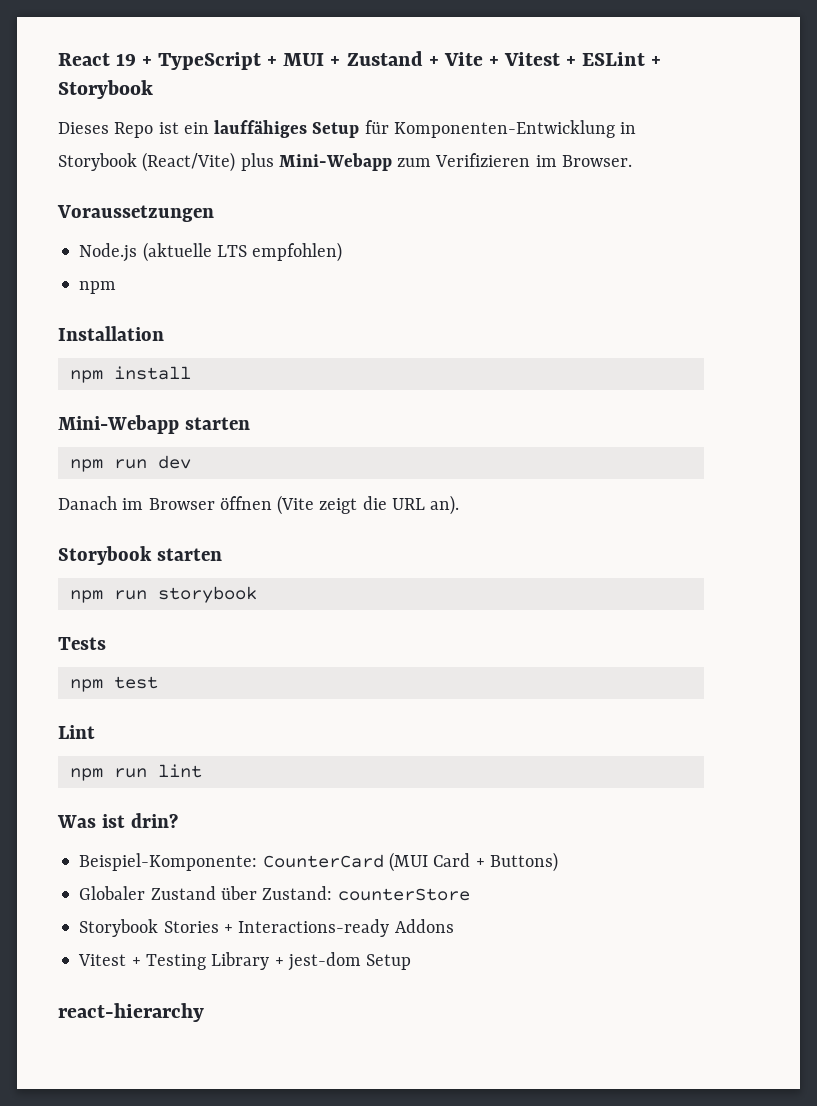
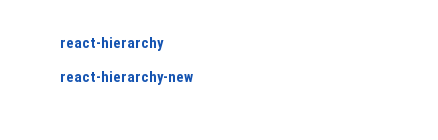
- React 19 + TypeScript + MUI + Zustand + Vite + Vitest + ESLint + Storybook
- Dieses Repo ist ein lauffähiges Setup für Komponenten-Entwicklung in Storybook (React/Vite) plus Mini-Webapp zum Verifizieren im Browser.
- Voraussetzungen
- Node.js (aktuelle LTS empfohlen)
- npm
- Installation
- npm install
- Mini-Webapp starten
- npm run dev
- Danach im Browser öffnen (Vite zeigt die URL an).
- Storybook starten
- npm run storybook
- Tests
- npm test
- Lint
- npm run lint
- Was ist drin?
- Beispiel-Komponente: CounterCard (MUI Card + Buttons)
- Globaler Zustand über Zustand: counterStore
- Storybook Stories + Interactions-ready Addons
- Vitest + Testing Library + jest-dom Setup
  react-hierarchy
+ react-hierarchy-new

